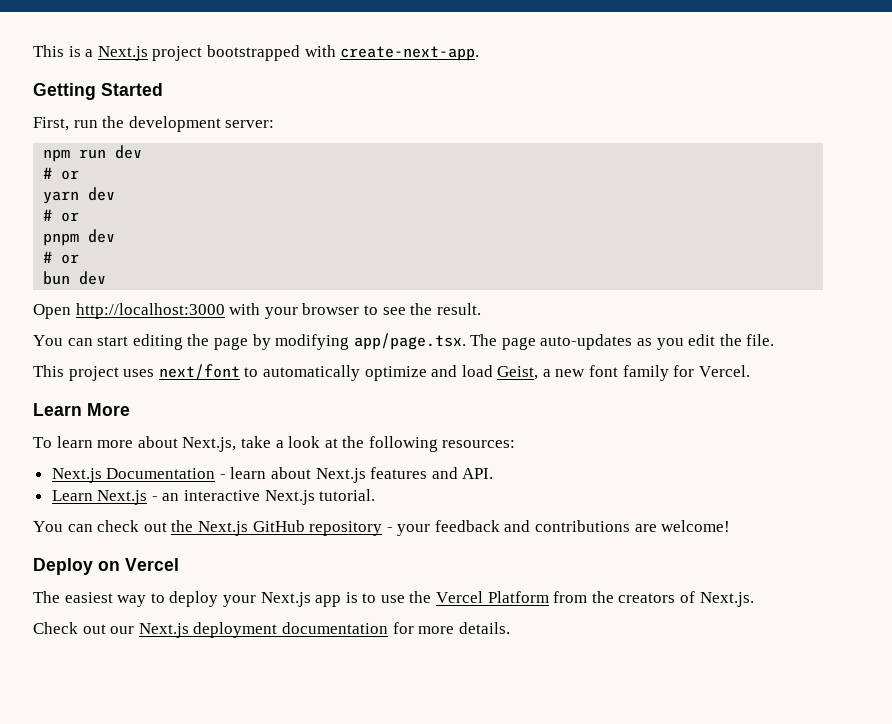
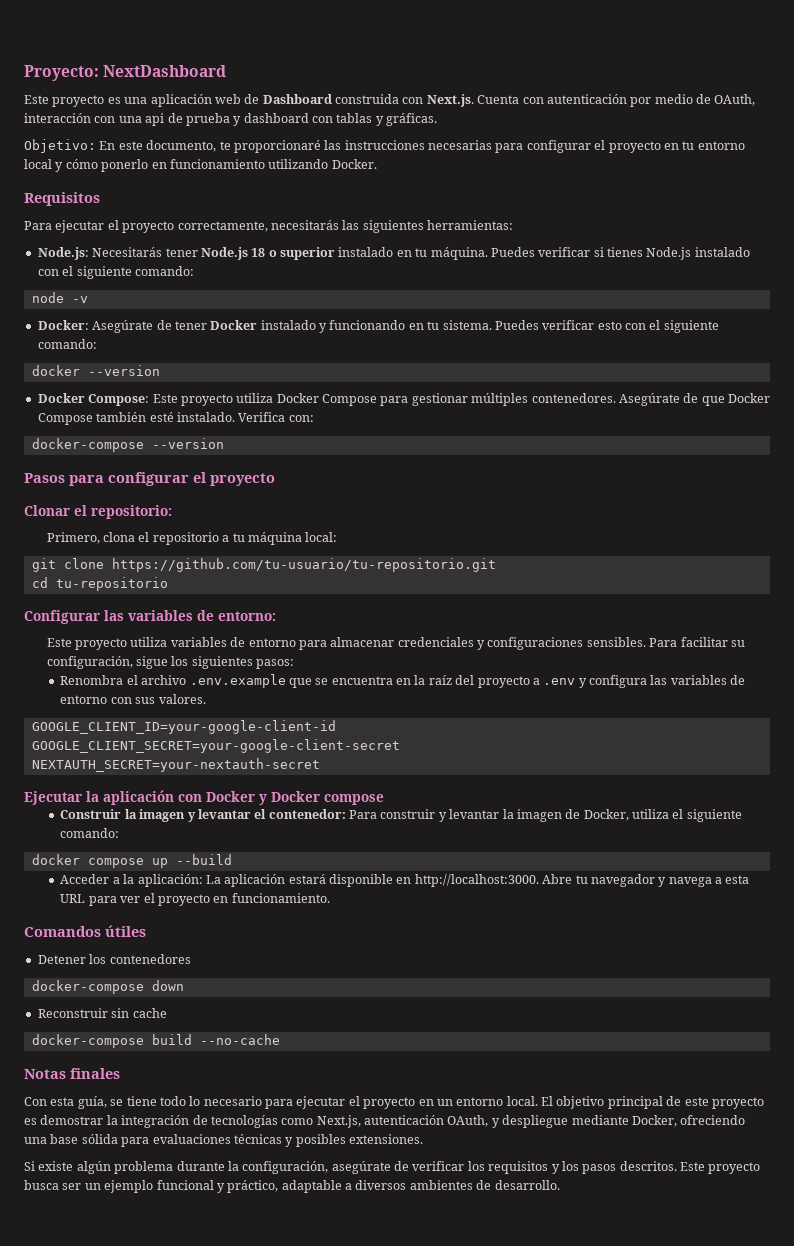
- This is a Next.js project bootstrapped with create-next-app.
- Getting Started
- First, run the development server:
- npm run dev
- # or
- yarn dev
- # or
- pnpm dev
- # or
- bun dev
- Open http://localhost:3000 with your browser to see the result.
- You can start editing the page by modifying app/page.tsx. The page auto-updates as you edit the file.
- This project uses next/font to automatically optimize and load Geist, a new font family for Vercel.
- Learn More
- To learn more about Next.js, take a look at the following resources:
- Next.js Documentation - learn about Next.js features and API.
- Learn Next.js - an interactive Next.js tutorial.
- You can check out the Next.js GitHub repository - your feedback and contributions are welcome!
- Deploy on Vercel
- The easiest way to deploy your Next.js app is to use the Vercel Platform from the creators of Next.js.
- Check out our Next.js deployment documentation for more details.
+ Proyecto: NextDashboard
+ Este proyecto es una aplicación web de Dashboard construida con Next.js. Cuenta con autenticación por medio de OAuth, interacción con una api de prueba y dashboard con tablas y gráficas.
+ Objetivo: En este documento, te proporcionaré las instrucciones necesarias para configurar el proyecto en tu entorno local y cómo ponerlo en funcionamiento utilizando Docker.
+ Requisitos
+ Para ejecutar el proyecto correctamente, necesitarás las siguientes herramientas:
+ Node.js: Necesitarás tener Node.js 18 o superior instalado en tu máquina. Puedes verificar si tienes Node.js instalado con el siguiente comando:
+ node -v
+ Docker: Asegúrate de tener Docker instalado y funcionando en tu sistema. Puedes verificar esto con el siguiente comando:
+ docker --version
+ Docker Compose: Este proyecto utiliza Docker Compose para gestionar múltiples contenedores. Asegúrate de que Docker Compose también esté instalado. Verifica con:
+ docker-compose --version
+ Pasos para configurar el proyecto
+ Clonar el repositorio:
+ Primero, clona el repositorio a tu máquina local:
+ git clone https://github.com/tu-usuario/tu-repositorio.git
+ cd tu-repositorio
+ Configurar las variables de entorno:
+ Este proyecto utiliza variables de entorno para almacenar credenciales y configuraciones sensibles. Para facilitar su configuración, sigue los siguientes pasos:
+ Renombra el archivo .env.example que se encuentra en la raíz del proyecto a .env y configura las variables de entorno con sus valores.
+ GOOGLE_CLIENT_ID=your-google-client-id
+ GOOGLE_CLIENT_SECRET=your-google-client-secret
+ NEXTAUTH_SECRET=your-nextauth-secret
+ Ejecutar la aplicación con Docker y Docker compose
+ Construir la imagen y levantar el contenedor: Para construir y levantar la imagen de Docker, utiliza el siguiente comando:
+ docker compose up --build
+ Acceder a la aplicación: La aplicación estará disponible en http://localhost:3000. Abre tu navegador y navega a esta URL para ver el proyecto en funcionamiento.
+ Comandos útiles
+ Detener los contenedores
+ docker-compose down
+ Reconstruir sin cache
+ docker-compose build --no-cache
+ Notas finales
+ Con esta guía, se tiene todo lo necesario para ejecutar el proyecto en un entorno local. El objetivo principal de este proyecto es demostrar la integración de tecnologías como Next.js, autenticación OAuth, y despliegue mediante Docker, ofreciendo una base sólida para evaluaciones técnicas y posibles extensiones.
+ Si existe algún problema durante la configuración, asegúrate de verificar los requisitos y los pasos descritos. Este proyecto busca ser un ejemplo funcional y práctico, adaptable a diversos ambientes de desarrollo.

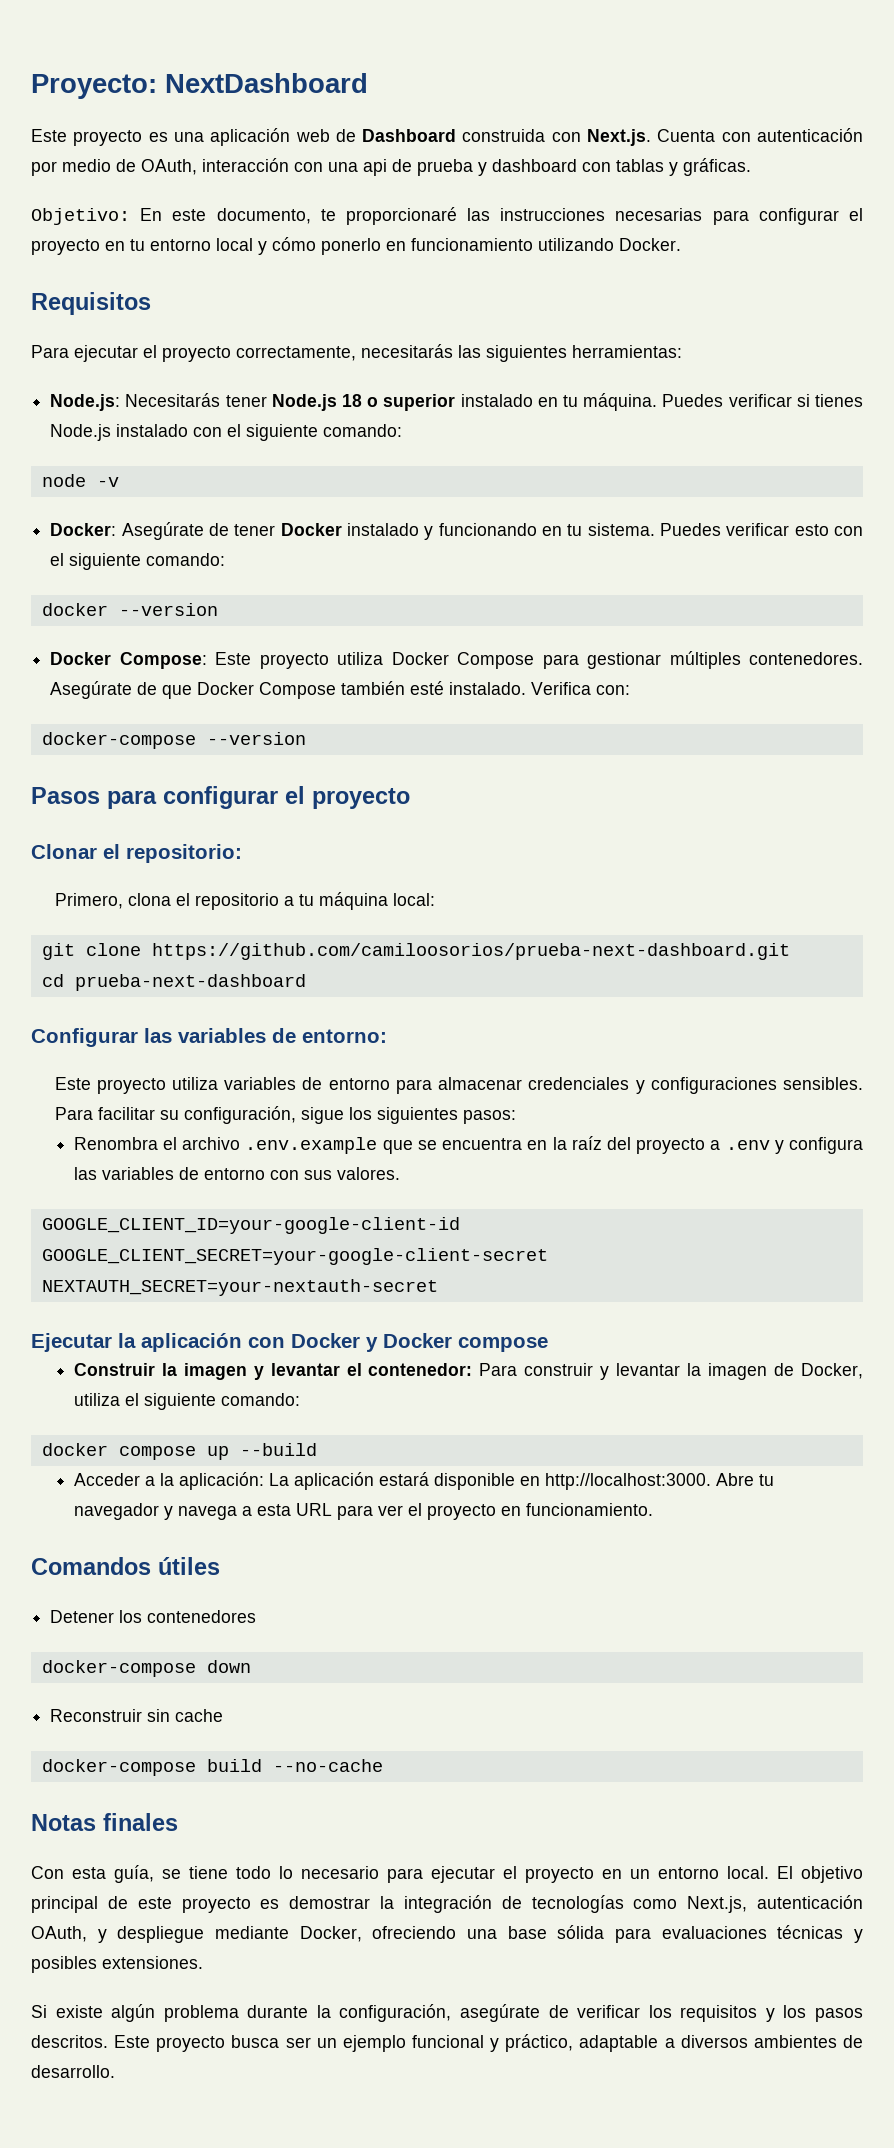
- git clone https://github.com/tu-usuario/tu-repositorio.git
+ git clone https://github.com/camiloosorios/prueba-next-dashboard.git
- cd tu-repositorio
+ cd prueba-next-dashboard

